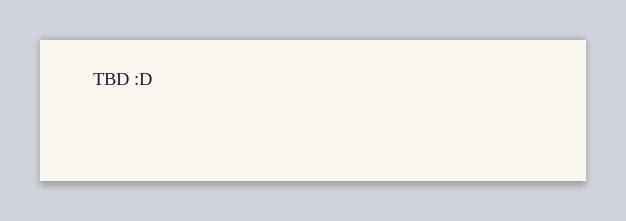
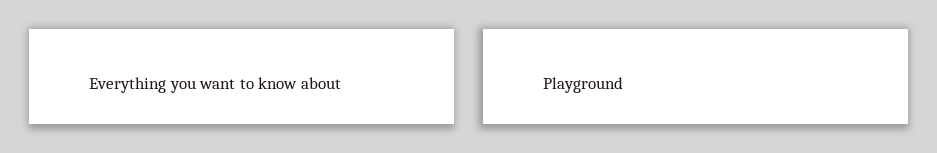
- TBD :D
+ Everything you want to know about Playground

